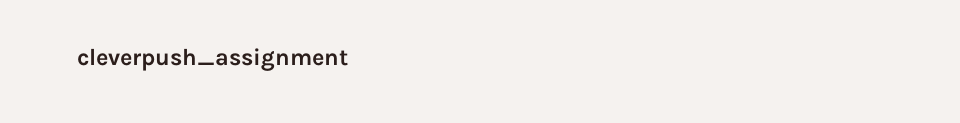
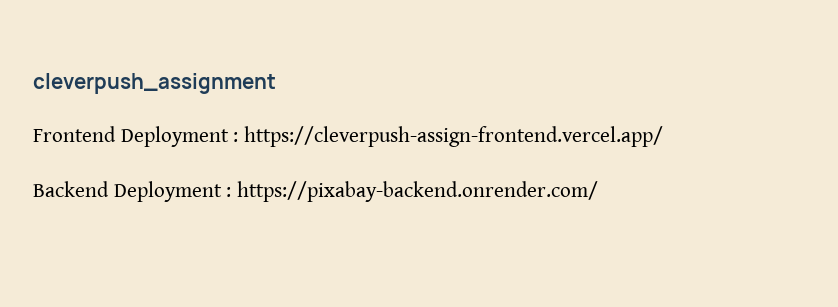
+ Frontend Deployment : https://cleverpush-assign-frontend.vercel.app/
+ Backend Deployment : https://pixabay-backend.onrender.com/

